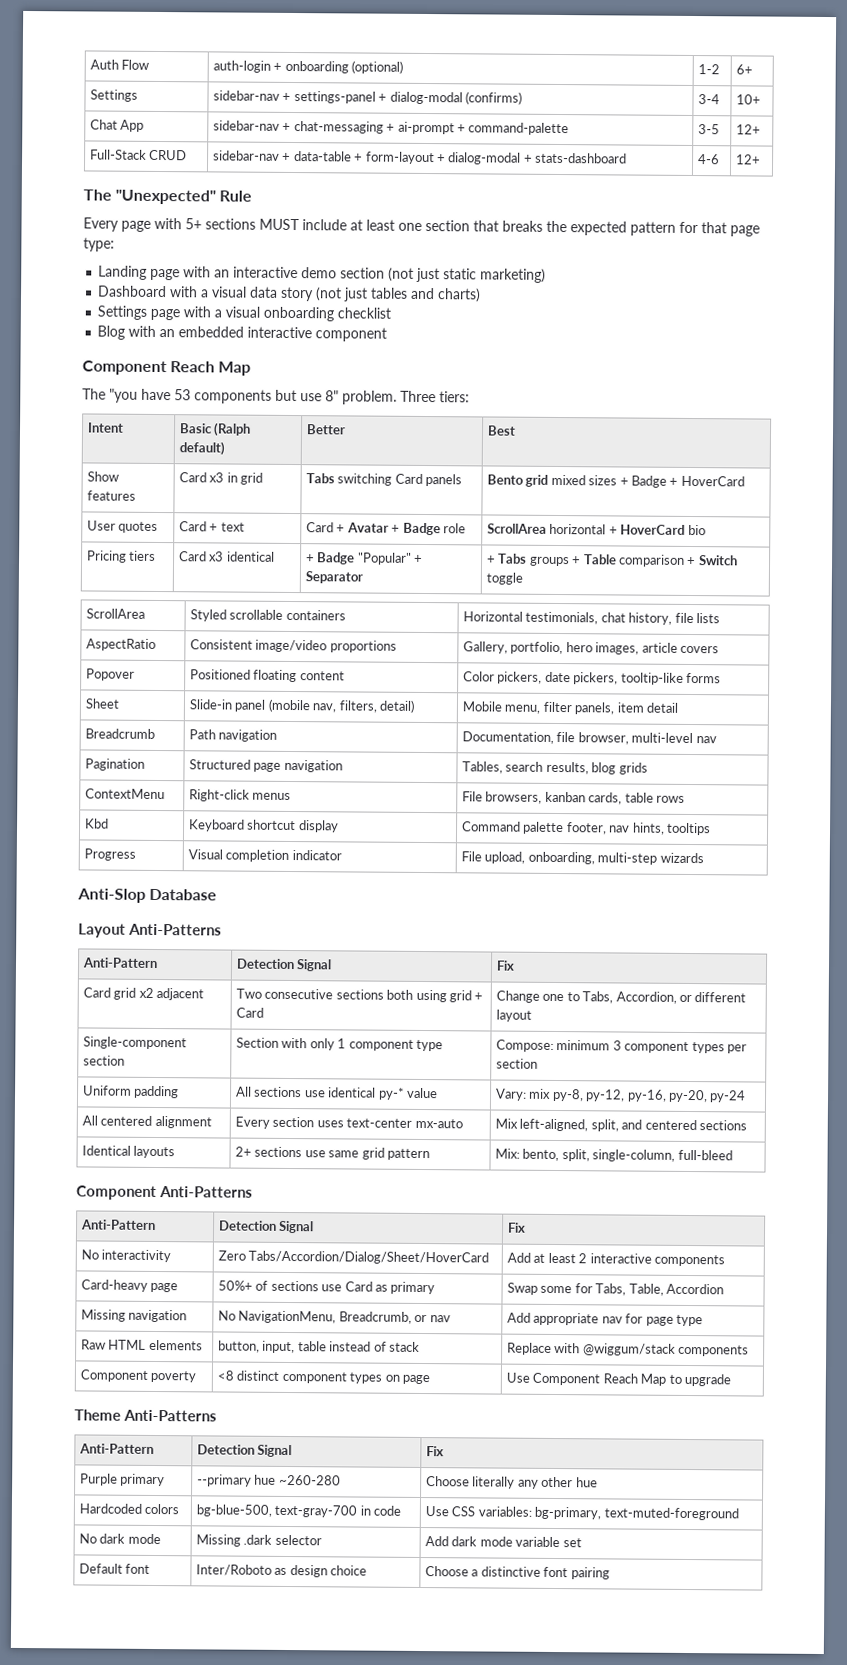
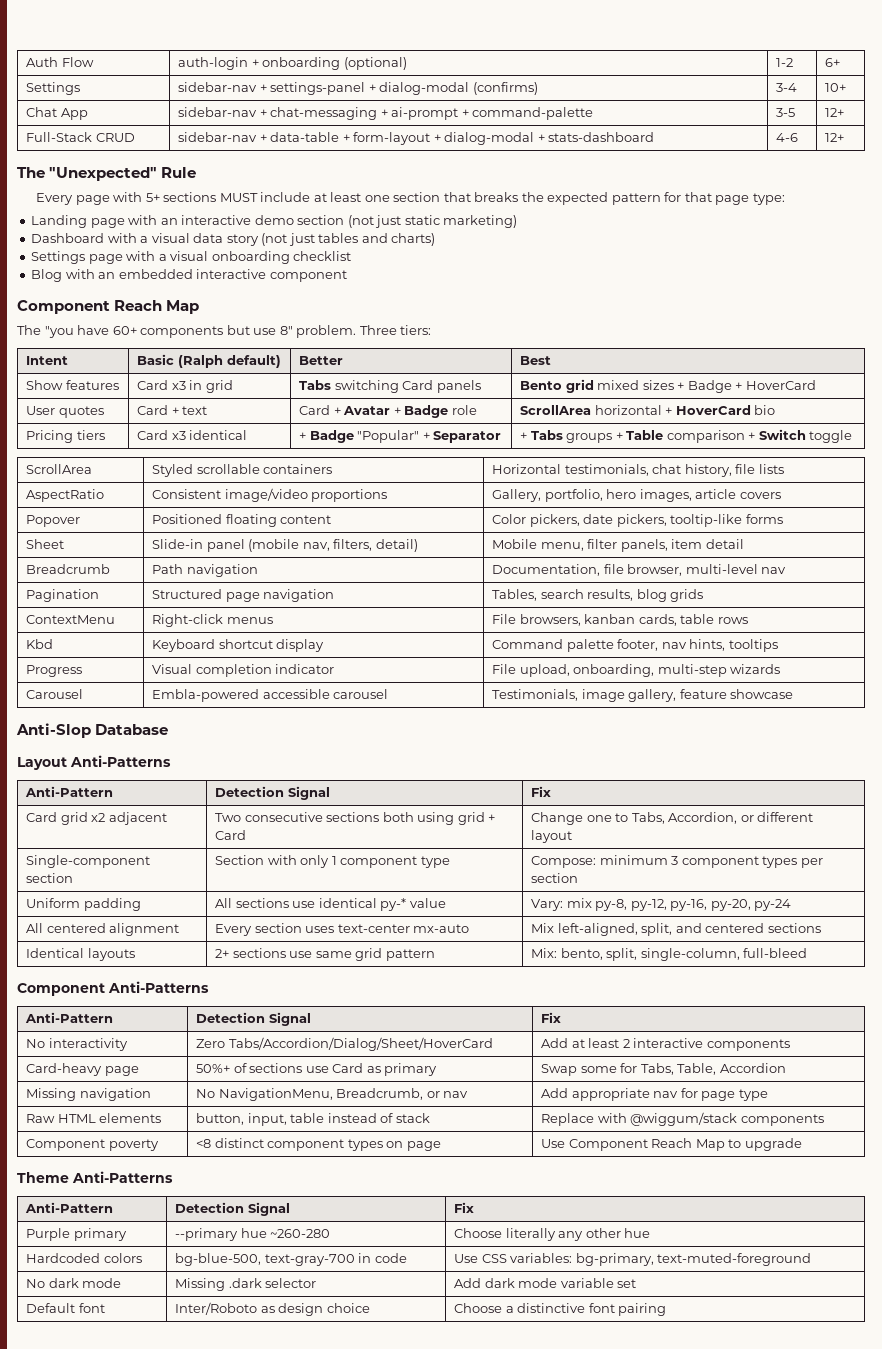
- The "you have 53 components but use 8" problem.
+ The "you have 60+ components but use 8" problem.
+ Carousel | Embla-powered accessible carousel | Testimonials, image gallery, feature showcase

